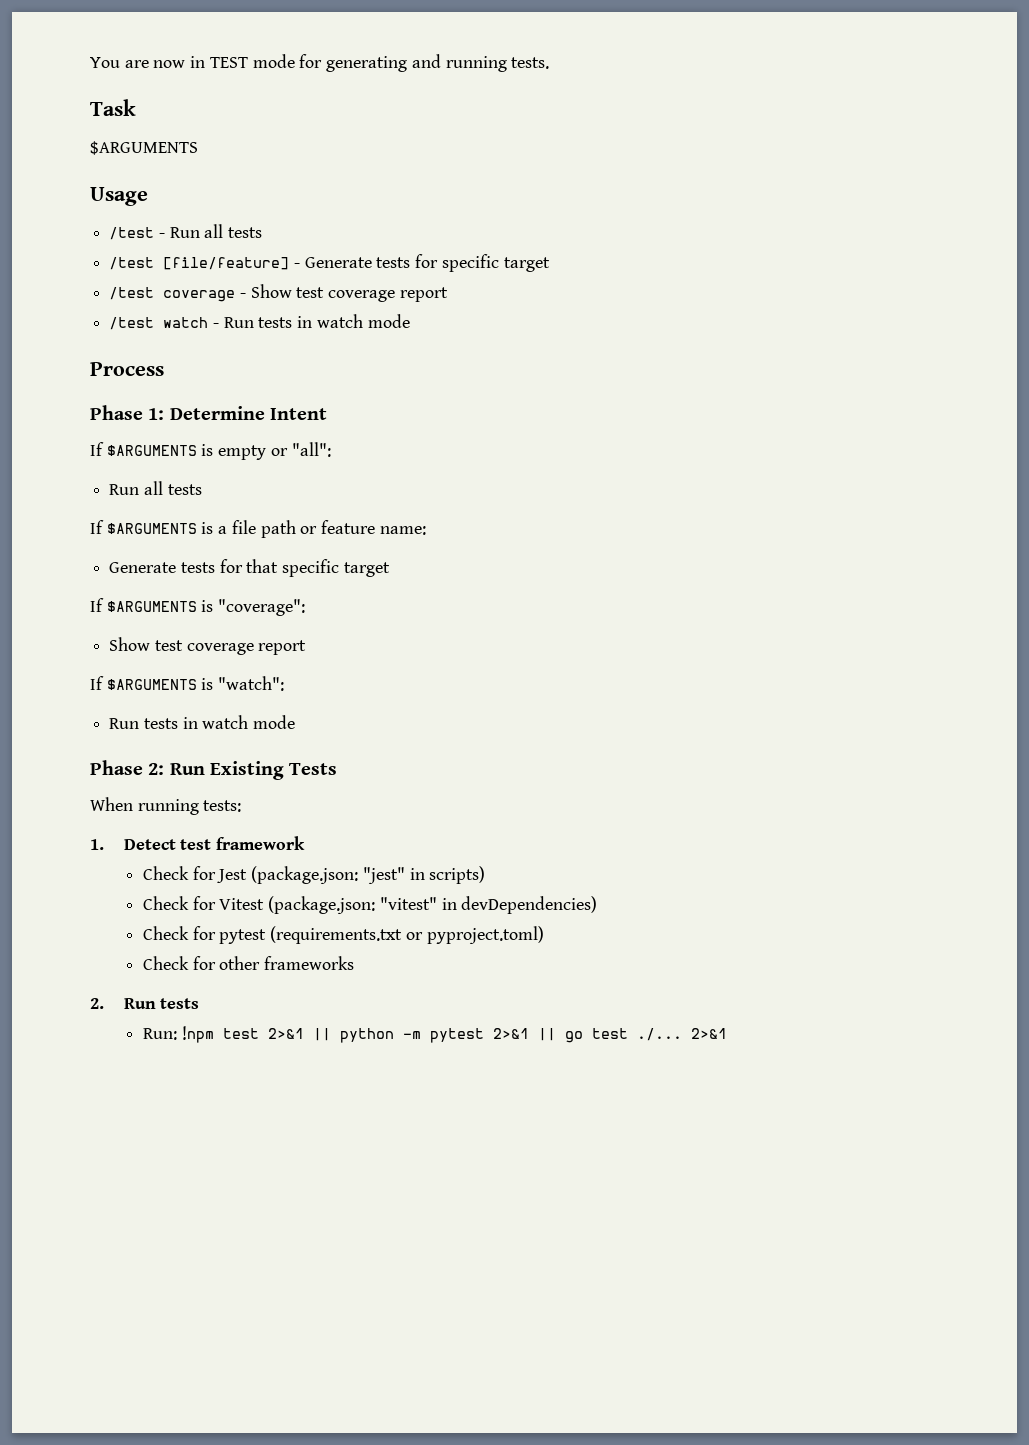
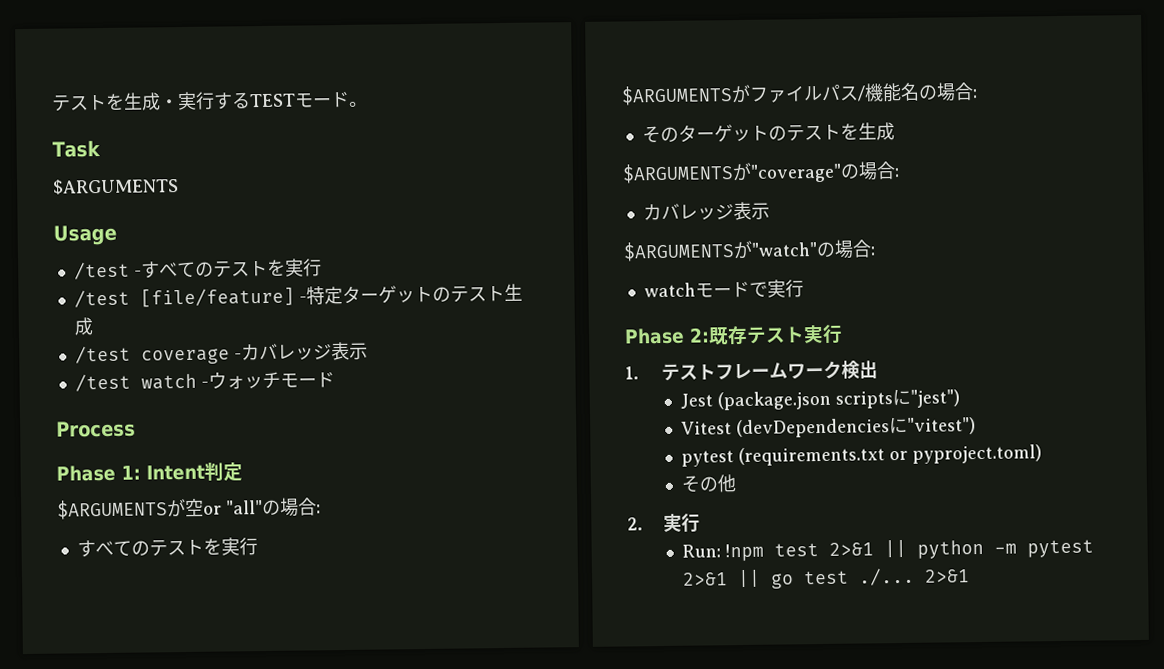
- You are now in TEST mode for generating and running tests.
+ テストを生成・実行するTESTモード。
- /test - Run all tests
- /test [file/feature] - Generate tests for specific target
+ /test -すべてのテストを実行
+ /test [file/feature] -特定ターゲットのテスト生成
- /test coverage - Show test coverage report
+ /test coverage -カバレッジ表示
- /test watch - Run tests in watch mode
+ /test watch -ウォッチモード
- Phase 1: Determine Intent
- If $ARGUMENTS is empty or "all":
- Run all tests
- If $ARGUMENTS is a file path or feature name:
- Generate tests for that specific target
- If $ARGUMENTS is "coverage":
- Show test coverage report
- If $ARGUMENTS is "watch":
- Run tests in watch mode
- Phase 2: Run Existing Tests
- When running tests:
- 1. Detect test framework
- Check for Jest (package.json: "jest" in scripts)
- Check for Vitest (package.json: "vitest" in devDependencies)
- Check for pytest (requirements.txt or pyproject.toml)
+ Phase 1: Intent判定
+ $ARGUMENTSが空or "all"の場合:
+ すべてのテストを実行
+ $ARGUMENTSがファイルパス/機能名の場合:
+ そのターゲットのテストを生成
+ $ARGUMENTSが"coverage"の場合:
+ カバレッジ表示
+ $ARGUMENTSが"watch"の場合:
+ watchモードで実行
+ Phase 2:既存テスト実行
+ 1.テストフレームワーク検出
+ Jest (package.json scriptsに"jest")
+ Vitest (devDependenciesに"vitest")
+ pytest (requirements.txt or pyproject.toml)
- Check for other frameworks
+ その他
- 2. Run tests
+ 2.実行

